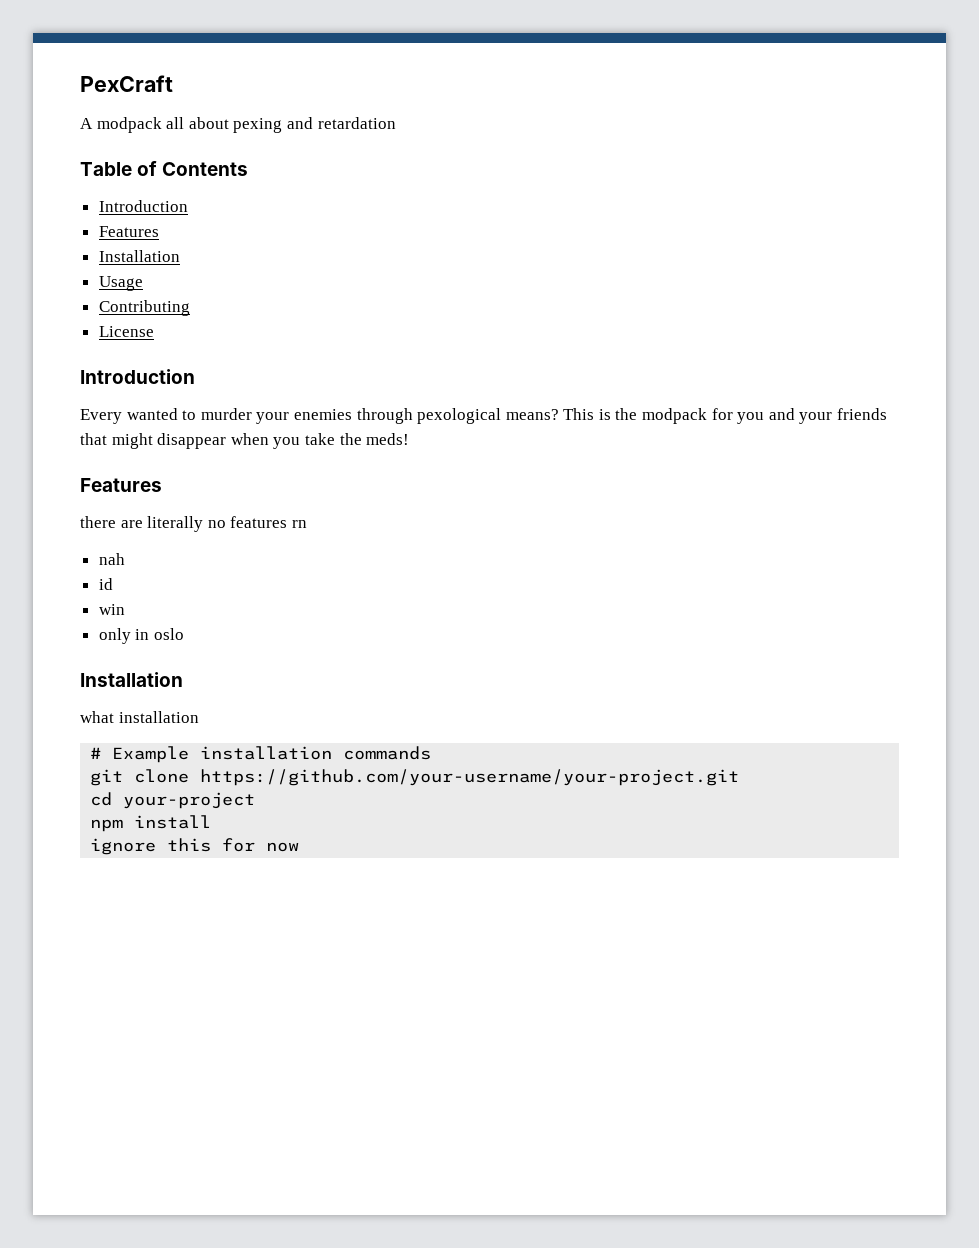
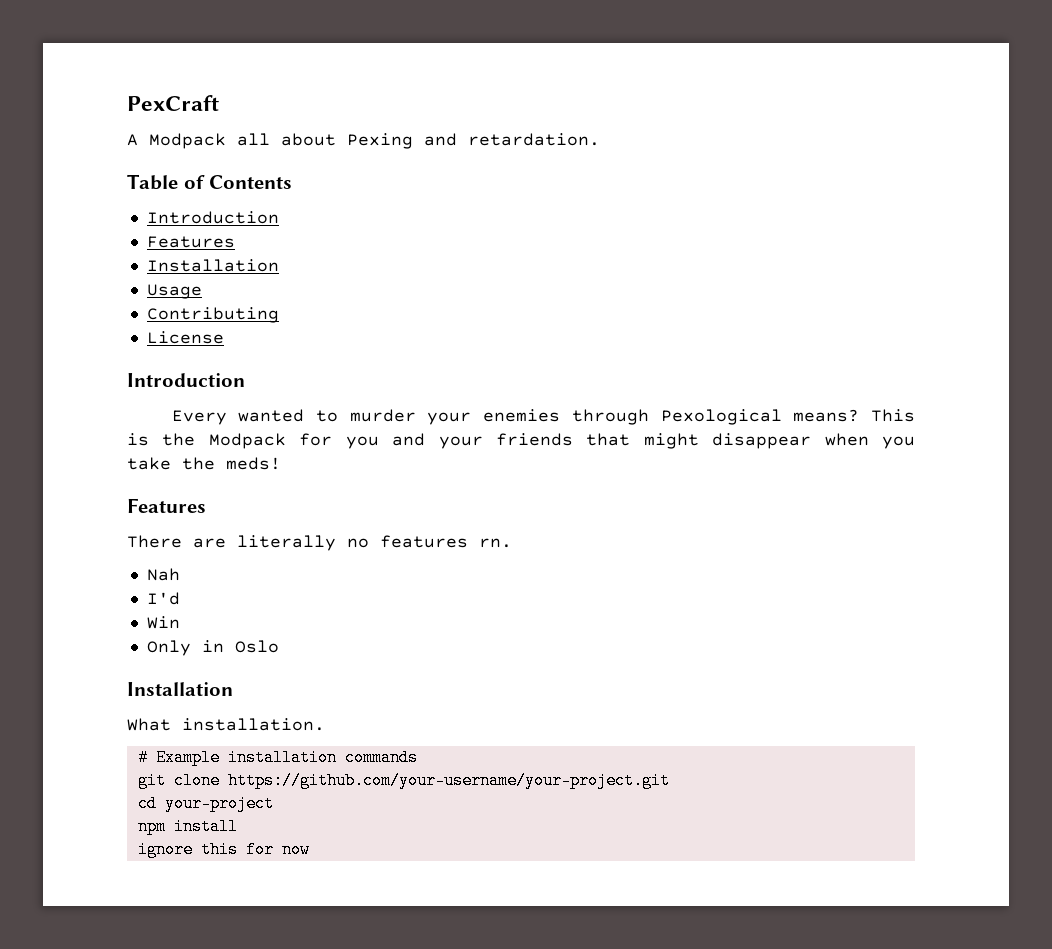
- A modpack all about pexing and retardation
+ A Modpack all about Pexing and retardation.
- Every wanted to murder your enemies through pexological means?
+ Every wanted to murder your enemies through Pexological means?
- This is the modpack for you and your friends that might disappear when you take the meds!
+ This is the Modpack for you and your friends that might disappear when you take the meds!
- there are literally no features rn
- nah
- id
- win
- only in oslo
+ There are literally no features rn.
+ Nah
+ I'd
+ Win
+ Only in Oslo
  Installation
- what installation
+ What installation.

